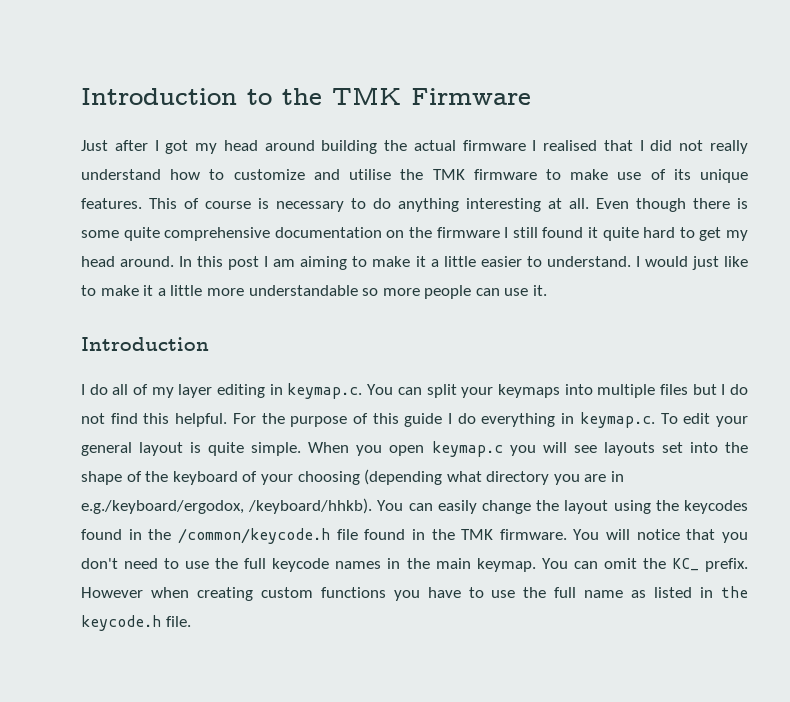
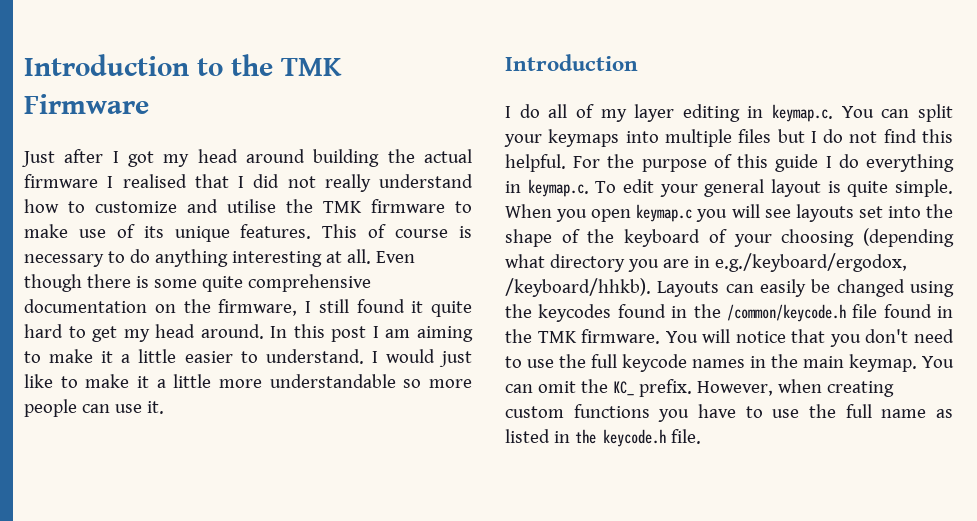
- Even though there is some quite comprehensive documentation on the firmware I still found it quite hard to get my head around.
+ Even though there is some quite comprehensive documentation on the firmware, I still found it quite hard to get my head around.
- You can easily change the layout using the keycodes found in the /common/keycode.h file found in the TMK firmware.
+ Layouts can easily be changed using the keycodes found in the /common/keycode.h file found in the TMK firmware.
- However when creating custom functions you have to use the full name as listed in the keycode.h file.
+ However, when creating custom functions you have to use the full name as listed in the keycode.h file.

